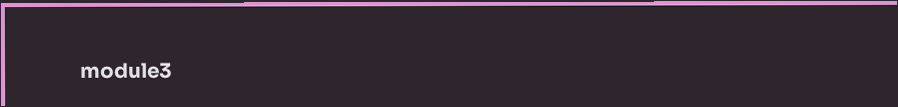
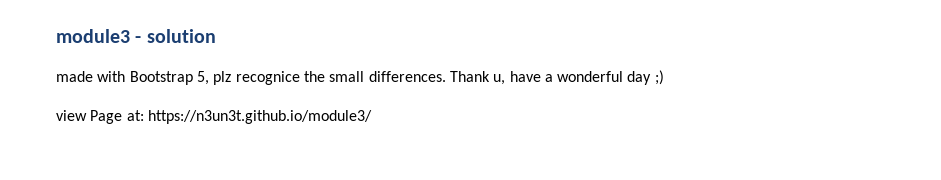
- module3
+ module3 - solution
+ made with Bootstrap 5, plz recognice the small differences. Thank u, have a wonderful day ;)
+ view Page at: https://n3un3t.github.io/module3/

